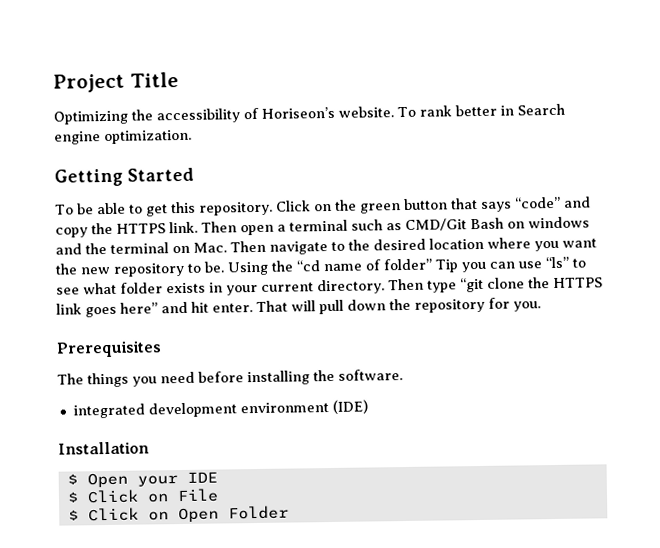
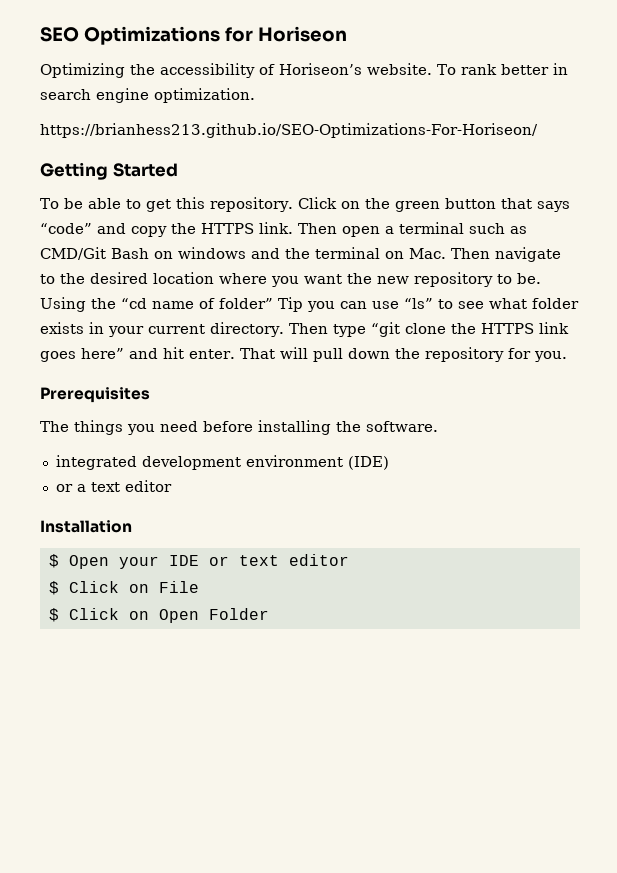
- Project Title
+ SEO Optimizations for Horiseon
- To rank better in Search engine optimization.
+ To rank better in search engine optimization.
+ https://brianhess213.github.io/SEO-Optimizations-For-Horiseon/
+ or a text editor
- $ Open your IDE
+ $ Open your IDE or text editor

